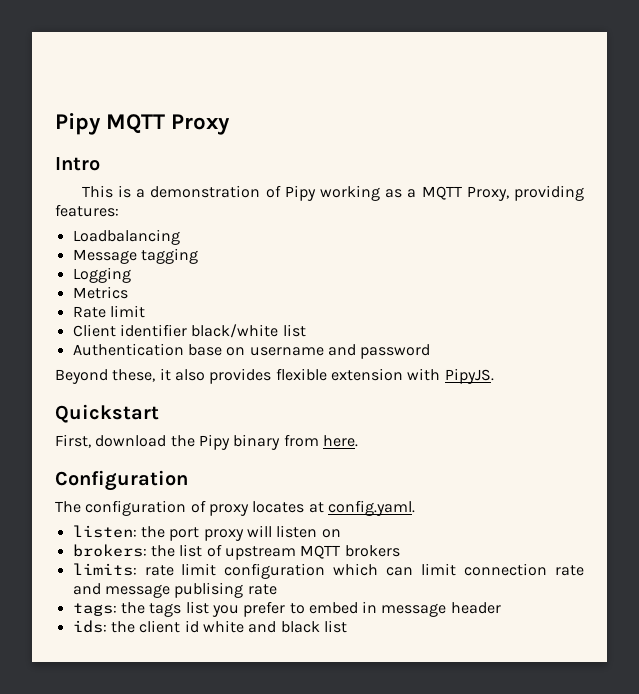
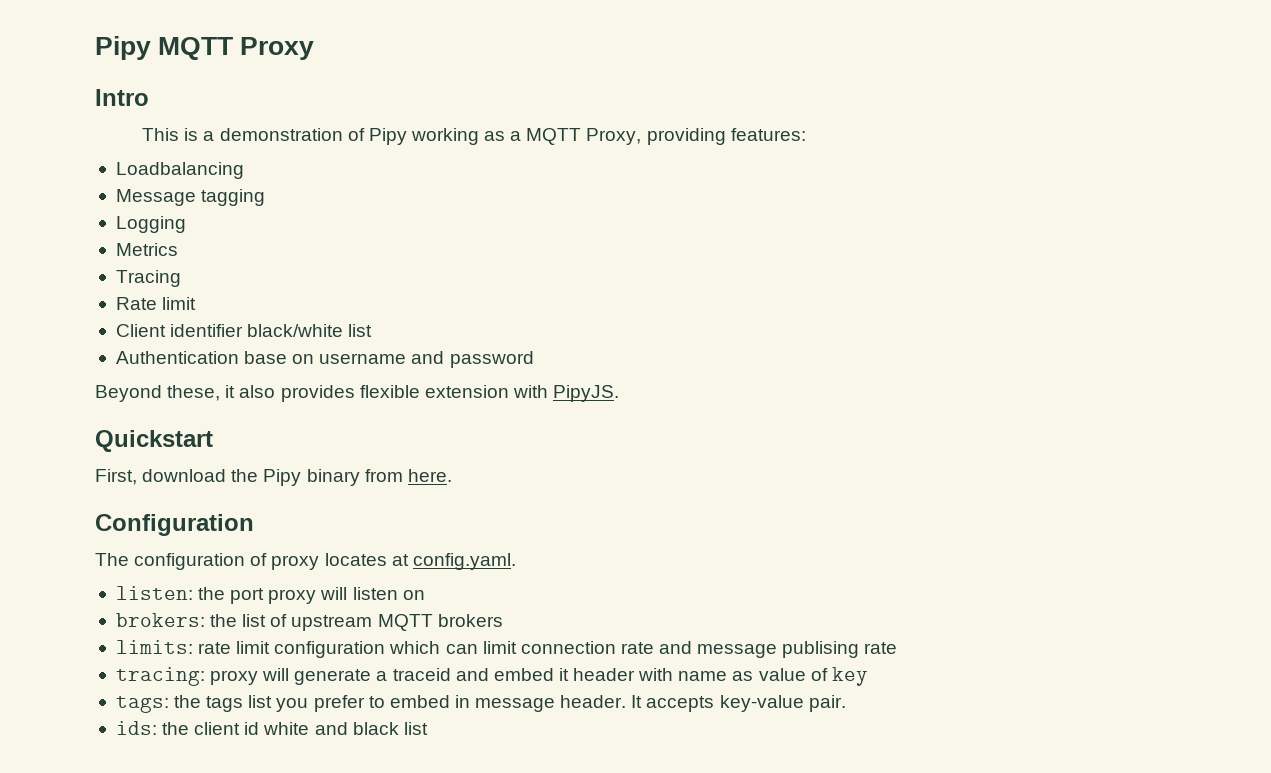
+ Tracing
+ tracing: proxy will generate a traceid and embed it header with name as value of key
- tags: the tags list you prefer to embed in message header
+ tags: the tags list you prefer to embed in message header. It accepts key-value pair.

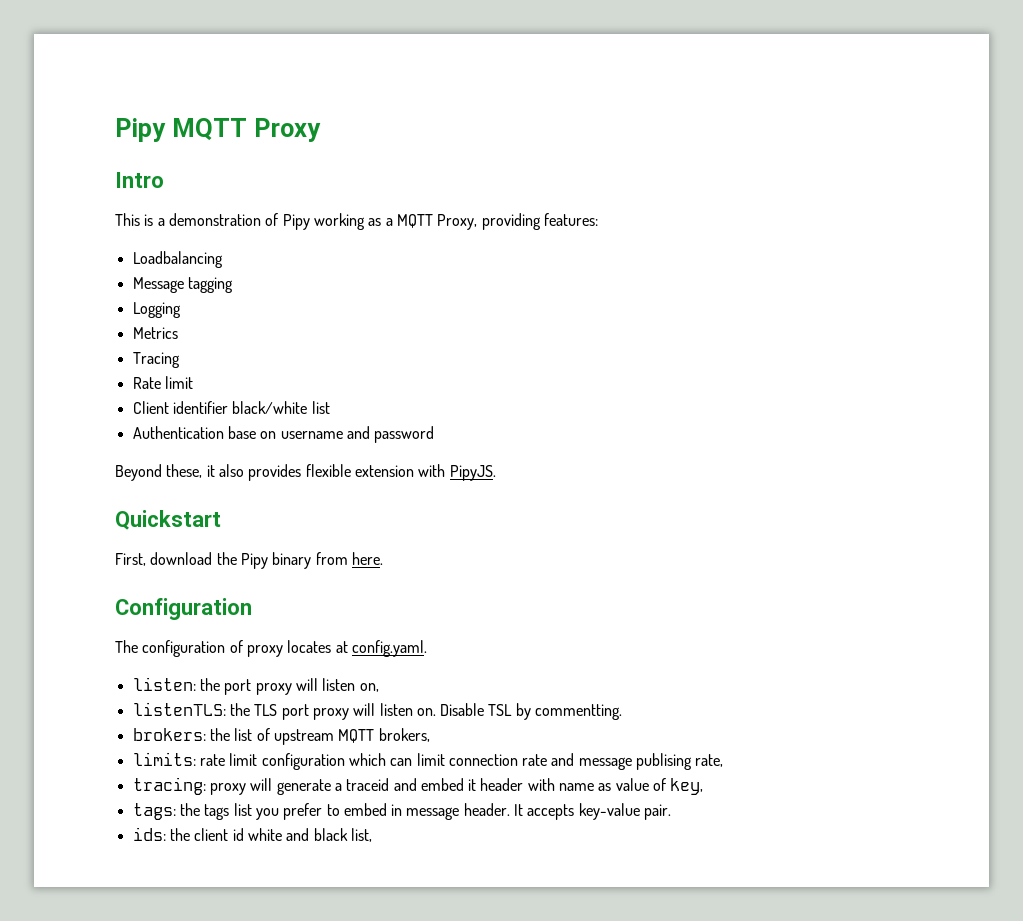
- listen: the port proxy will listen on
+ listen: the port proxy will listen on,
+ listenTLS: the TLS port proxy will listen on. Disable TSL by commentting.
- brokers: the list of upstream MQTT brokers
+ brokers: the list of upstream MQTT brokers,
- limits: rate limit configuration which can limit connection rate and message publising rate
+ limits: rate limit configuration which can limit connection rate and message publising rate,
- tracing: proxy will generate a traceid and embed it header with name as value of key
+ tracing: proxy will generate a traceid and embed it header with name as value of key,
- ids: the client id white and black list
+ ids: the client id white and black list,

